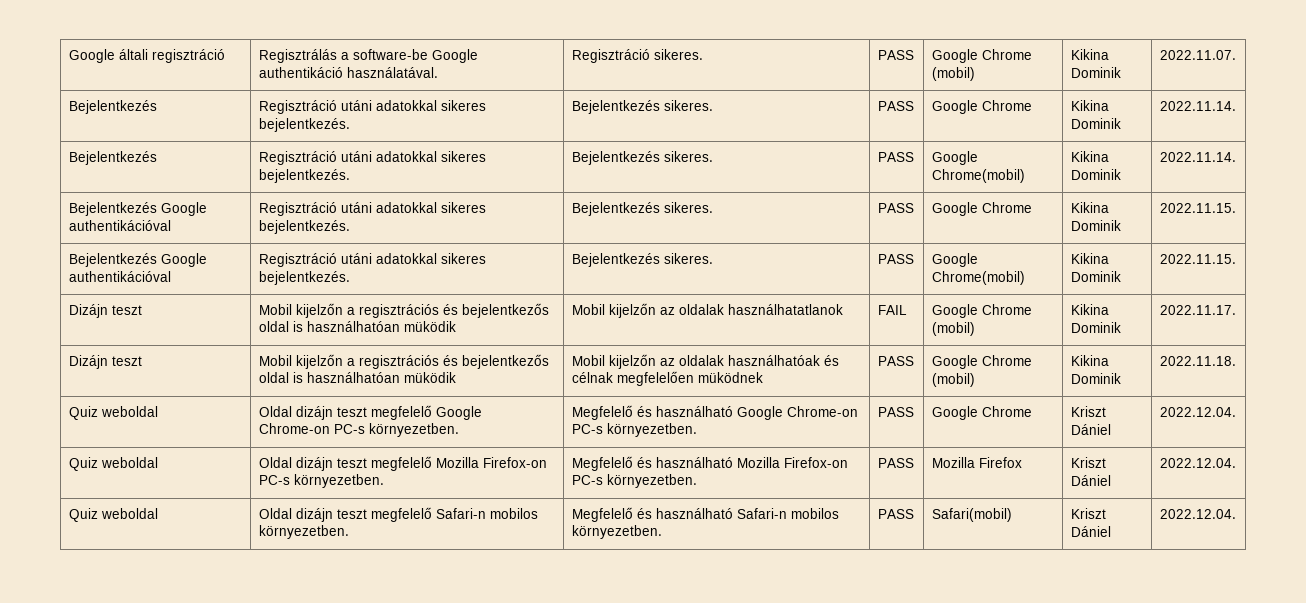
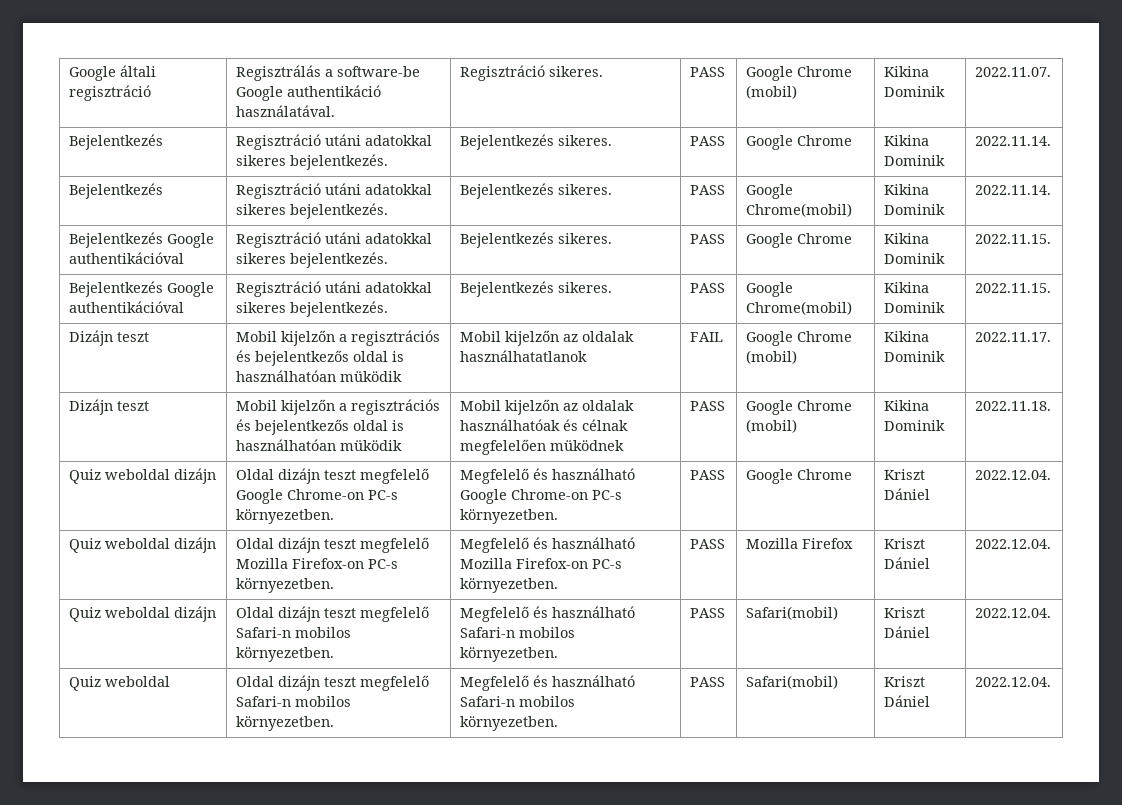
- Quiz weboldal | Oldal dizájn teszt megfelelő Google Chrome-on PC-s környezetben. | Megfelelő és használható Google Chrome-on PC-s környezetben. | PASS | Google Chrome | Kriszt Dániel | 2022.12.04.
+ Quiz weboldal dizájn | Oldal dizájn teszt megfelelő Google Chrome-on PC-s környezetben. | Megfelelő és használható Google Chrome-on PC-s környezetben. | PASS | Google Chrome | Kriszt Dániel | 2022.12.04.
- Quiz weboldal | Oldal dizájn teszt megfelelő Mozilla Firefox-on PC-s környezetben. | Megfelelő és használható Mozilla Firefox-on PC-s környezetben. | PASS | Mozilla Firefox | Kriszt Dániel | 2022.12.04.
+ Quiz weboldal dizájn | Oldal dizájn teszt megfelelő Mozilla Firefox-on PC-s környezetben. | Megfelelő és használható Mozilla Firefox-on PC-s környezetben. | PASS | Mozilla Firefox | Kriszt Dániel | 2022.12.04.
+ Quiz weboldal dizájn | Oldal dizájn teszt megfelelő Safari-n mobilos környezetben. | Megfelelő és használható Safari-n mobilos környezetben. | PASS | Safari(mobil) | Kriszt Dániel | 2022.12.04.

